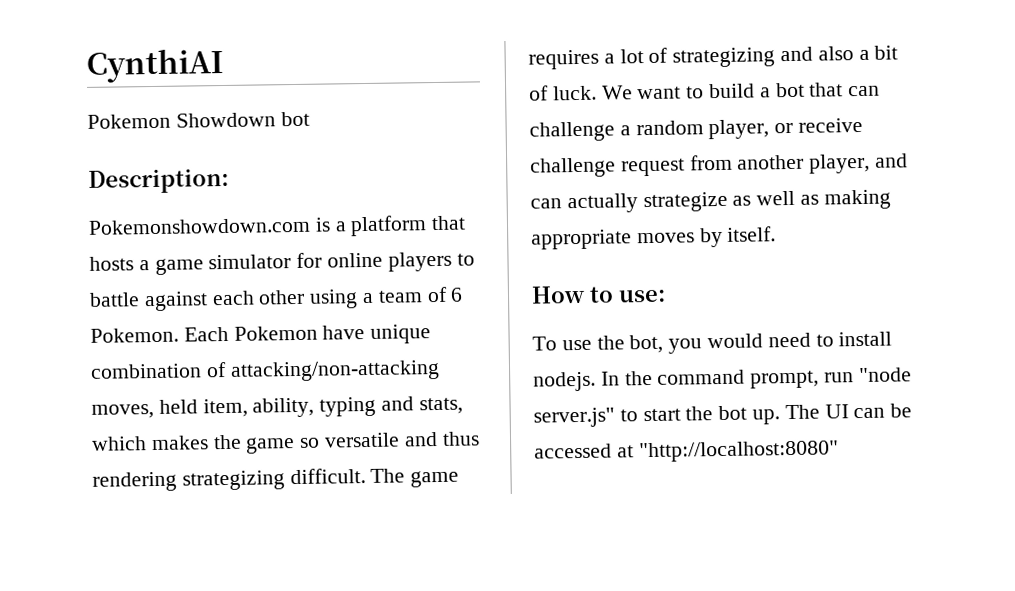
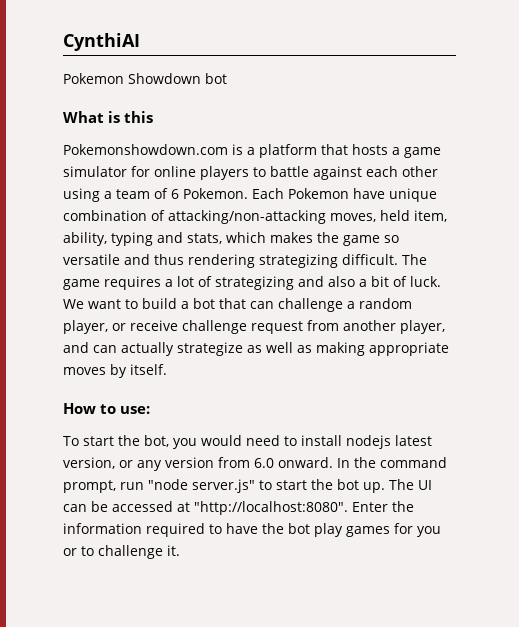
- Description:
+ What is this
- To use the bot, you would need to install nodejs.
+ To start the bot, you would need to install nodejs latest version, or any version from 6.0 onward.
- The UI can be accessed at "http://localhost:8080"
+ The UI can be accessed at "http://localhost:8080". Enter the information required to have the bot play games for you or to challenge it.

